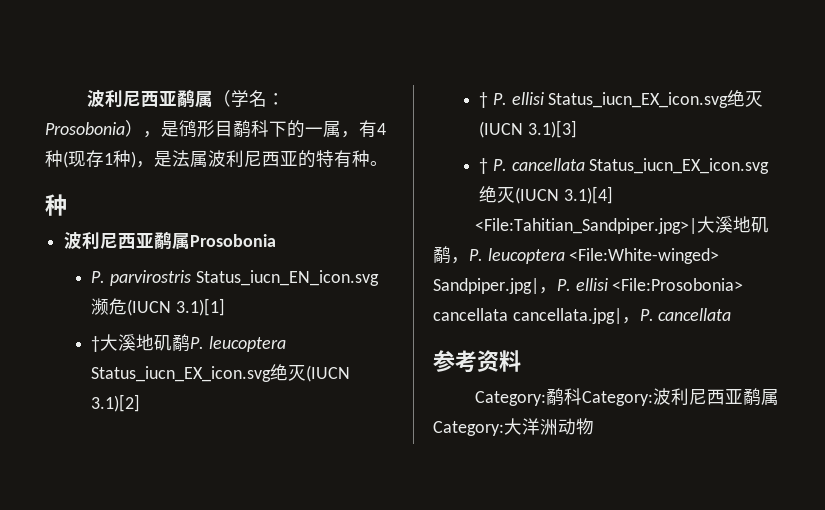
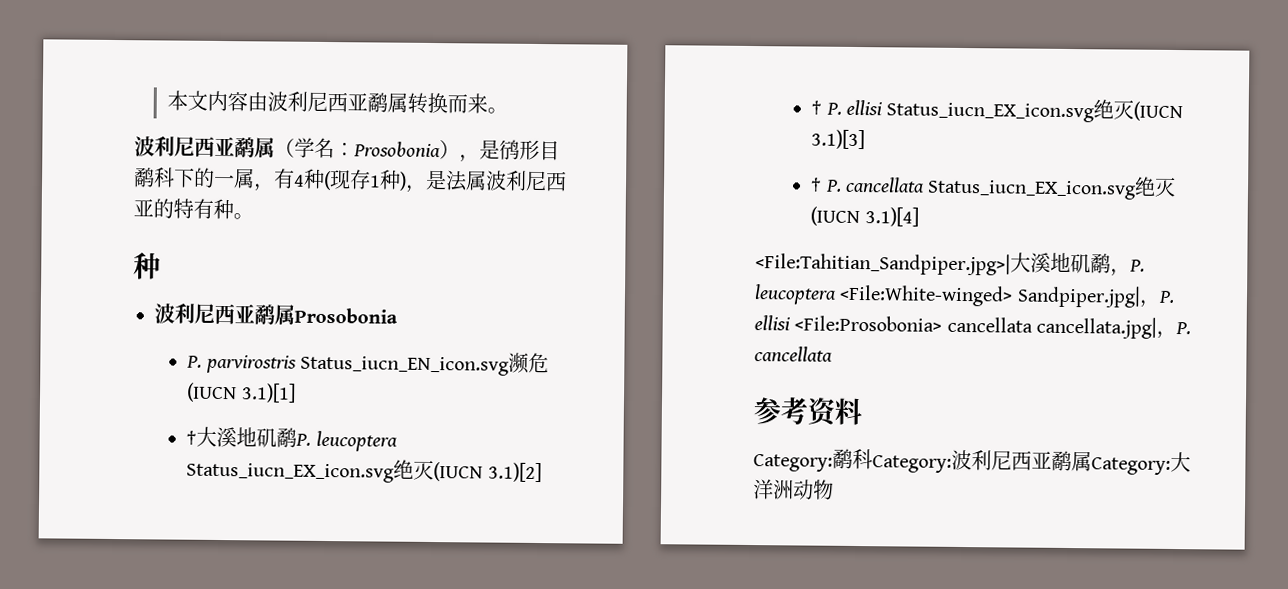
+ 本文内容由波利尼西亚鹬属转换而来。

